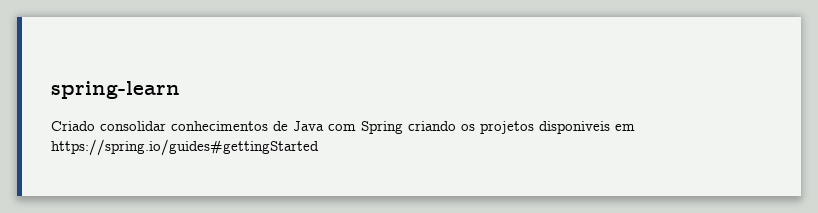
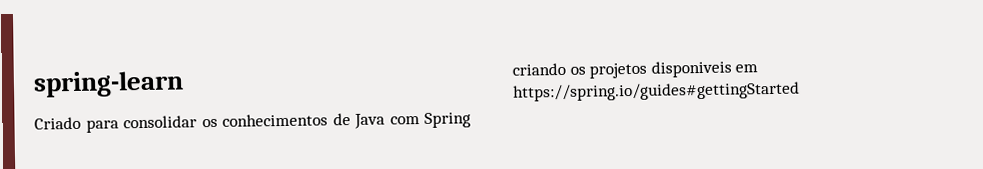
- Criado consolidar conhecimentos de Java com Spring criando os projetos disponiveis em https://spring.io/guides#gettingStarted
+ Criado para consolidar os conhecimentos de Java com Spring criando os projetos disponiveis em https://spring.io/guides#gettingStarted

